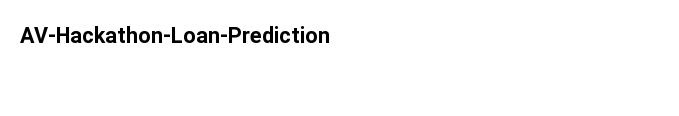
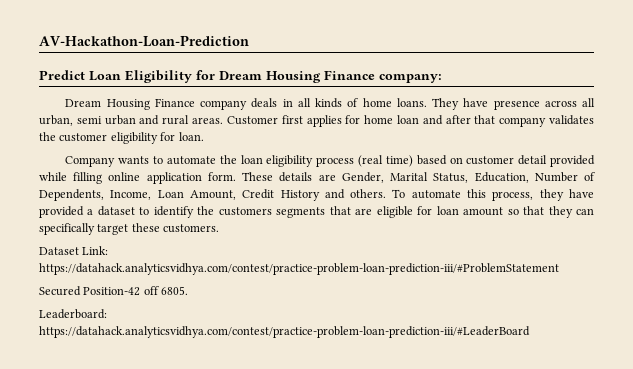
+ Predict Loan Eligibility for Dream Housing Finance company:
+ Dream Housing Finance company deals in all kinds of home loans. They have presence across all urban, semi urban and rural areas. Customer first applies for home loan and after that company validates the customer eligibility for loan.
+ Company wants to automate the loan eligibility process (real time) based on customer detail provided while filling online application form. These details are Gender, Marital Status, Education, Number of Dependents, Income, Loan Amount, Credit History and others. To automate this process, they have provided a dataset to identify the customers segments that are eligible for loan amount so that they can specifically target these customers.
+ Dataset Link: https://datahack.analyticsvidhya.com/contest/practice-problem-loan-prediction-iii/#ProblemStatement
+ Secured Position-42 off 6805.
+ Leaderboard: https://datahack.analyticsvidhya.com/contest/practice-problem-loan-prediction-iii/#LeaderBoard

